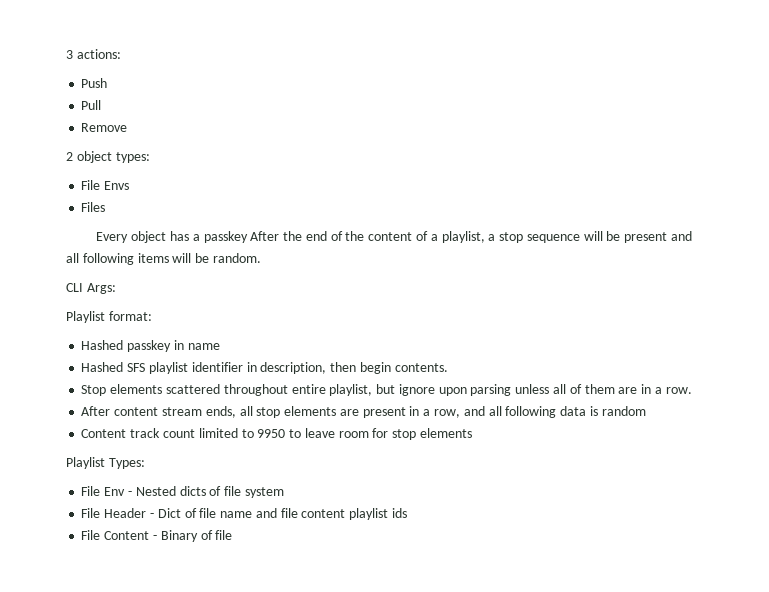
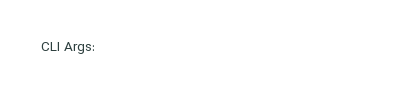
- 3 actions:
- Push
- Pull
- Remove
- 2 object types:
- File Envs
- Files
- Every object has a passkey After the end of the content of a playlist, a stop sequence will be present and all following items will be random.
  CLI Args:
- Playlist format:
- Hashed passkey in name
- Hashed SFS playlist identifier in description, then begin contents.
- Stop elements scattered throughout entire playlist, but ignore upon parsing unless all of them are in a row.
- After content stream ends, all stop elements are present in a row, and all following data is random
- Content track count limited to 9950 to leave room for stop elements
- Playlist Types:
- File Env - Nested dicts of file system
- File Header - Dict of file name and file content playlist ids
- File Content - Binary of file

